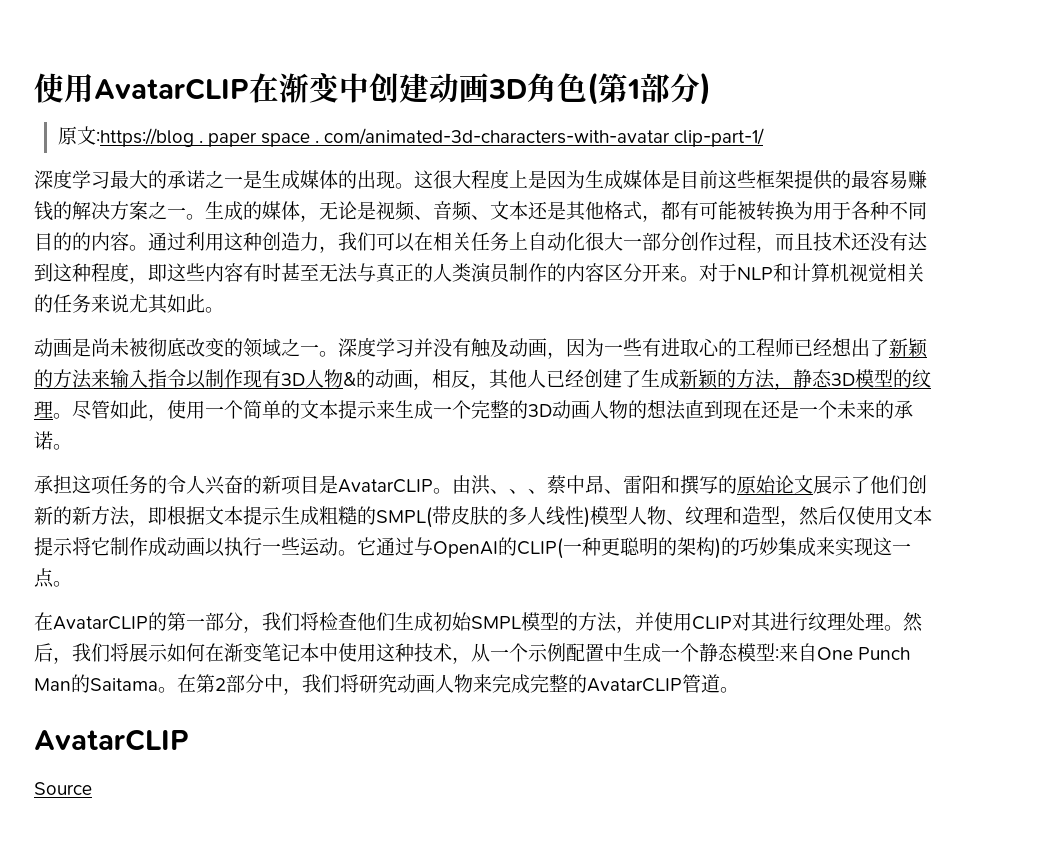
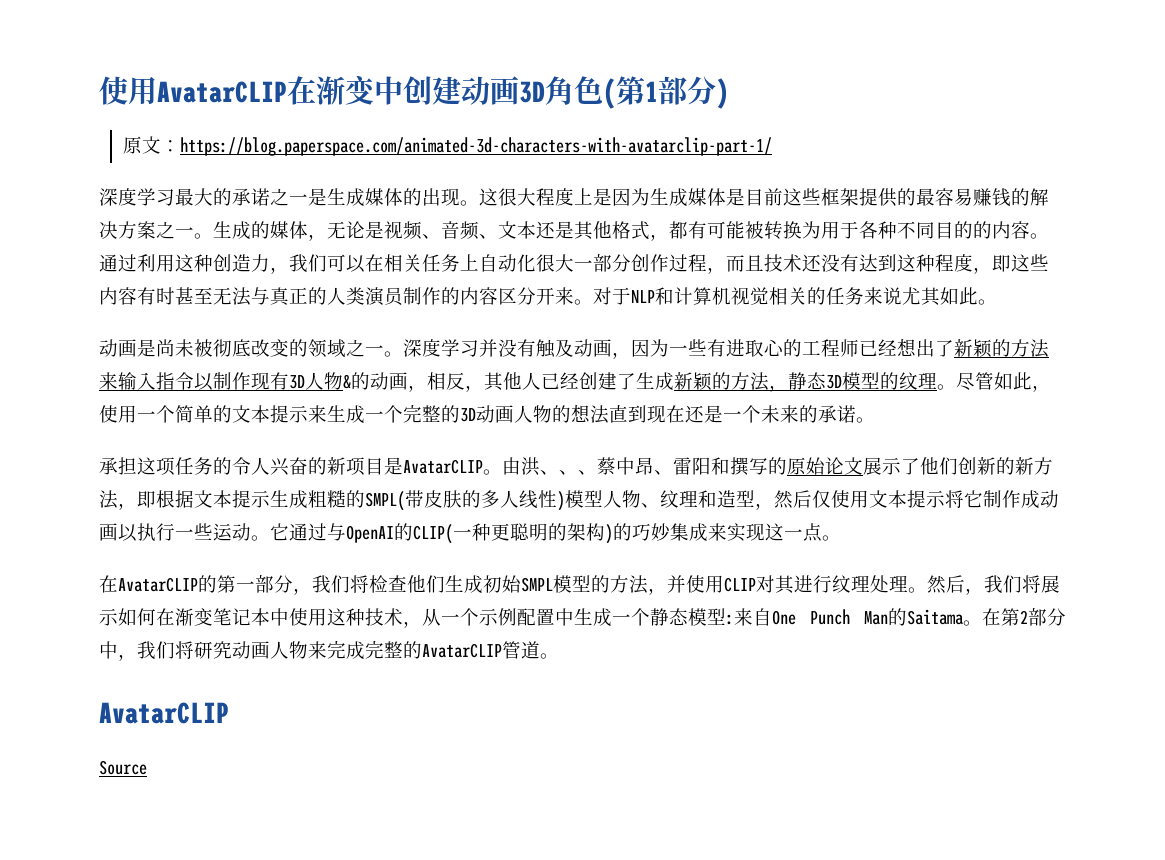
- 原文:https://blog . paper space . com/animated-3d-characters-with-avatar clip-part-1/
+ 原文：https://blog.paperspace.com/animated-3d-characters-with-avatarclip-part-1/

